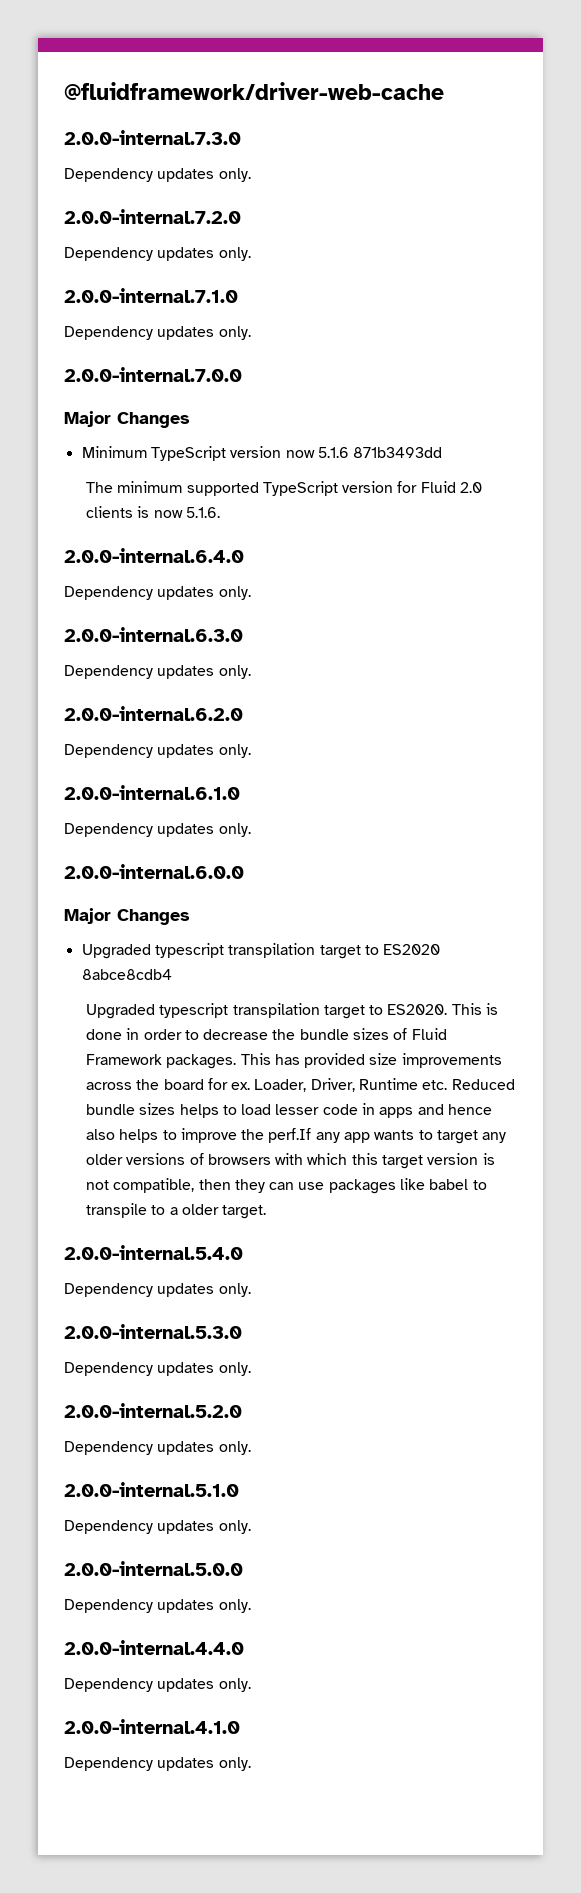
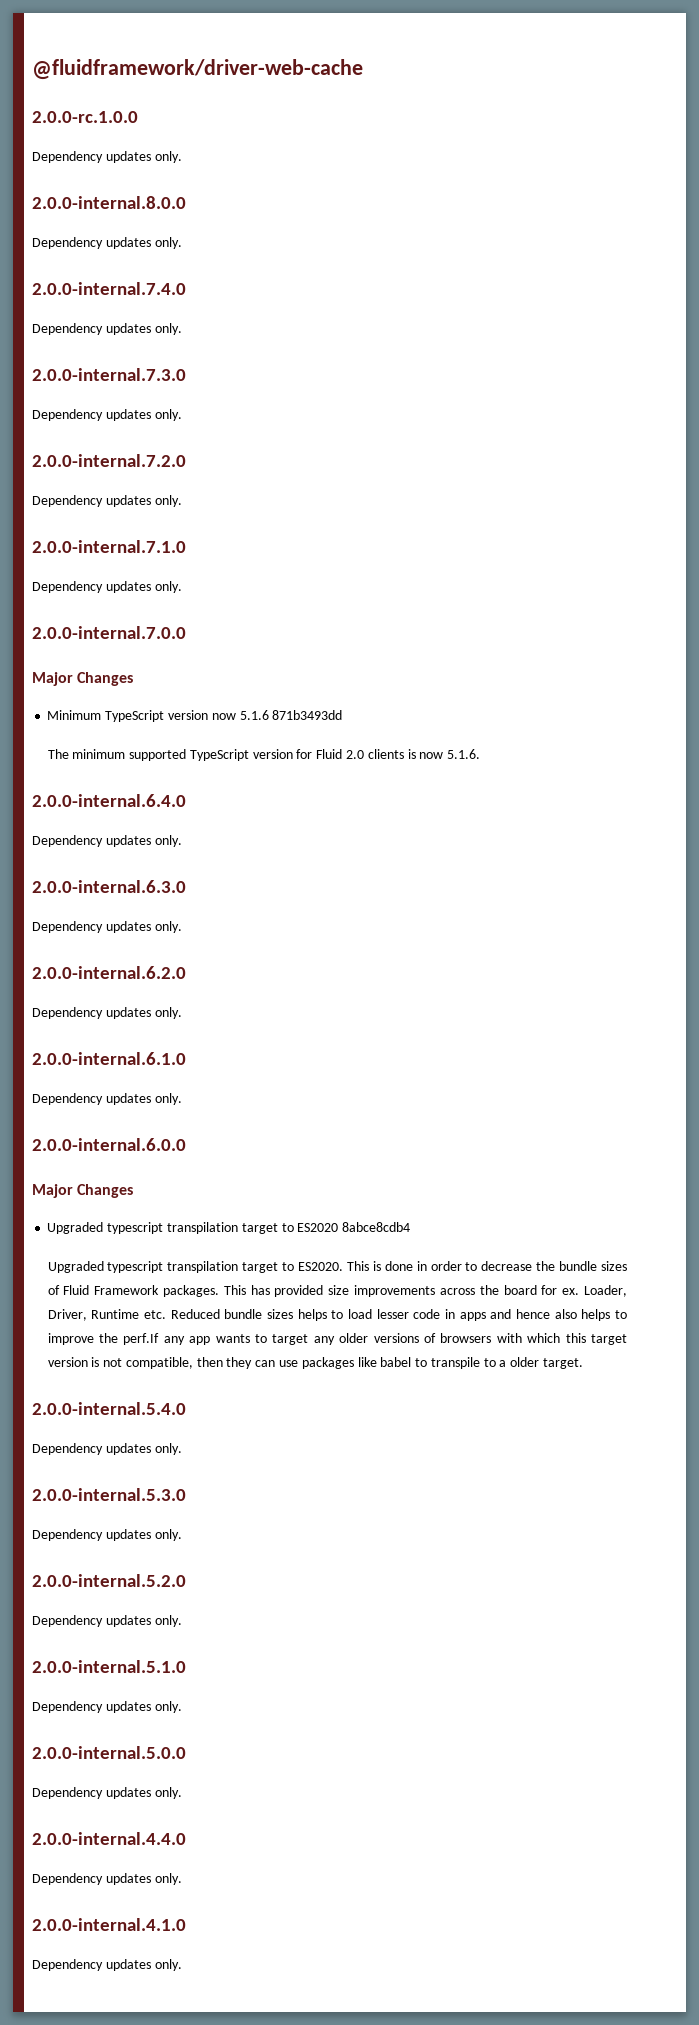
+ 2.0.0-rc.1.0.0
+ Dependency updates only.
+ 2.0.0-internal.8.0.0
+ Dependency updates only.
+ 2.0.0-internal.7.4.0
+ Dependency updates only.

